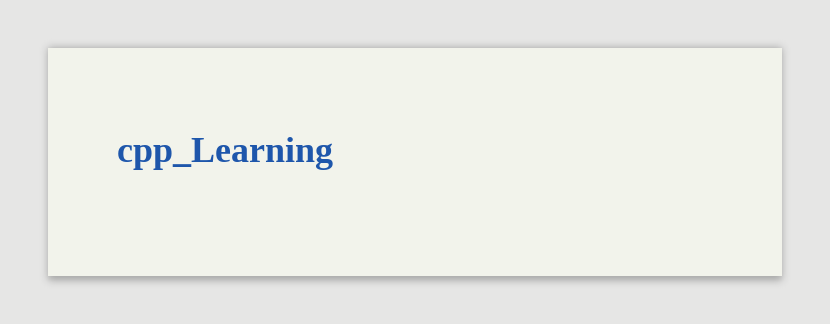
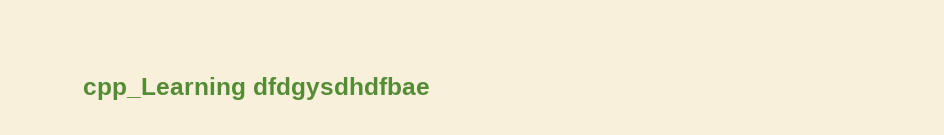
- cpp_Learning
+ cpp_Learning dfdgysdhdfbae

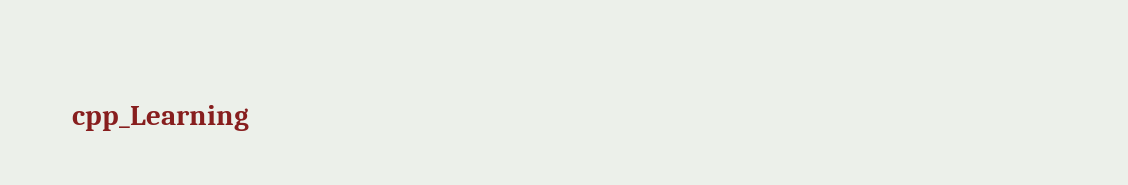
- cpp_Learning dfdgysdhdfbae
+ cpp_Learning

